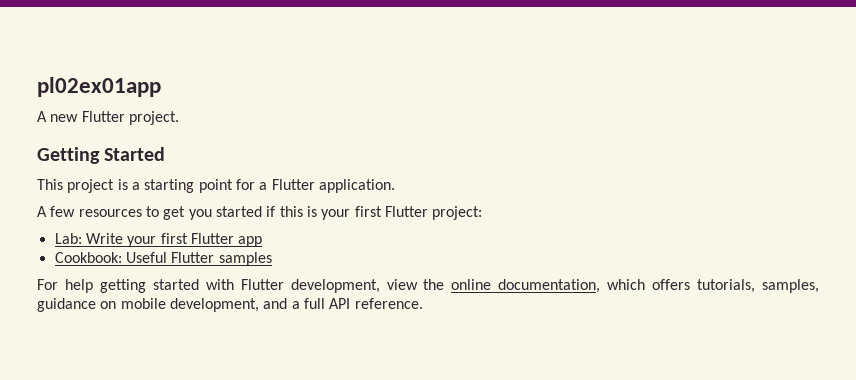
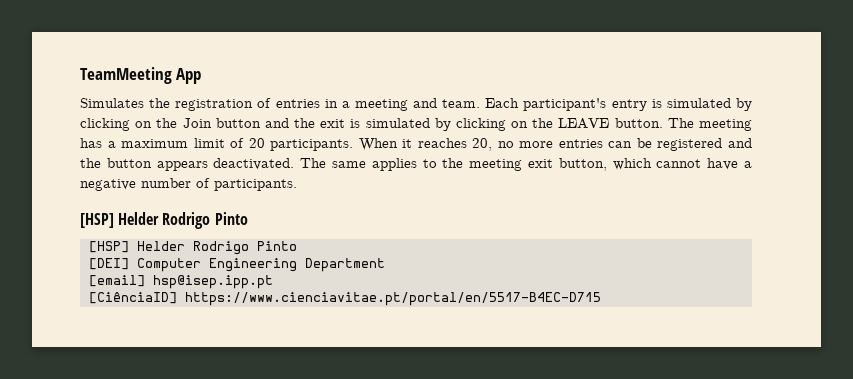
- pl02ex01app
- A new Flutter project.
- Getting Started
- This project is a starting point for a Flutter application.
- A few resources to get you started if this is your first Flutter project:
- Lab: Write your first Flutter app
- Cookbook: Useful Flutter samples
- For help getting started with Flutter development, view the online documentation, which offers tutorials, samples, guidance on mobile development, and a full API reference.
+ TeamMeeting App
+ Simulates the registration of entries in a meeting and team. Each participant's entry is simulated by clicking on the Join button and the exit is simulated by clicking on the LEAVE button. The meeting has a maximum limit of 20 participants. When it reaches 20, no more entries can be registered and the button appears deactivated. The same applies to the meeting exit button, which cannot have a negative number of participants.
+ [HSP] Helder Rodrigo Pinto
+ [HSP] Helder Rodrigo Pinto
+ [DEI] Computer Engineering Department
+ [email] hsp@isep.ipp.pt
+ [CiênciaID] https://www.cienciavitae.pt/portal/en/5517-B4EC-D715

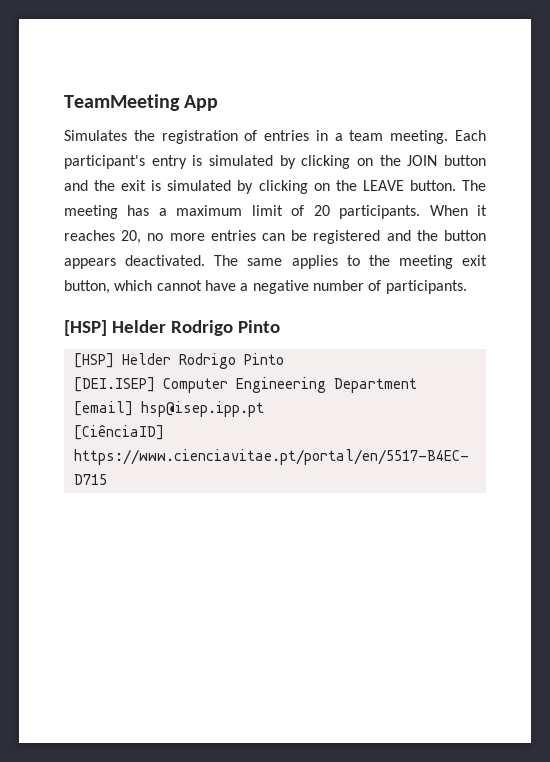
- Simulates the registration of entries in a meeting and team.
+ Simulates the registration of entries in a team meeting.
- Each participant's entry is simulated by clicking on the Join button and the exit is simulated by clicking on the LEAVE button.
+ Each participant's entry is simulated by clicking on the JOIN button and the exit is simulated by clicking on the LEAVE button.
- [DEI] Computer Engineering Department
+ [DEI.ISEP] Computer Engineering Department

